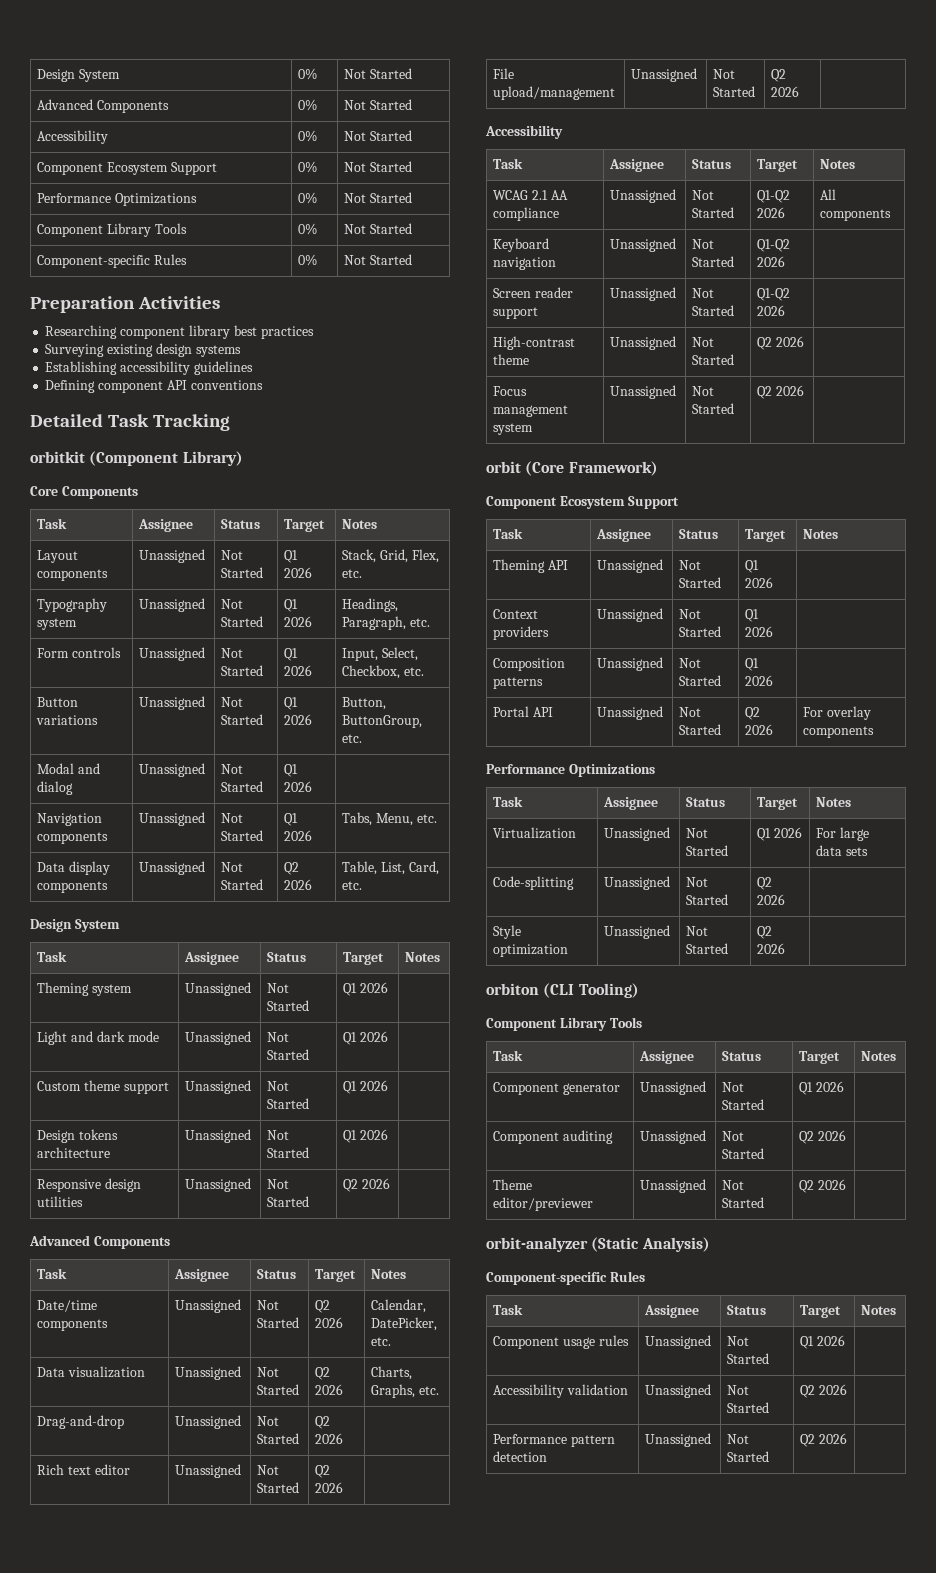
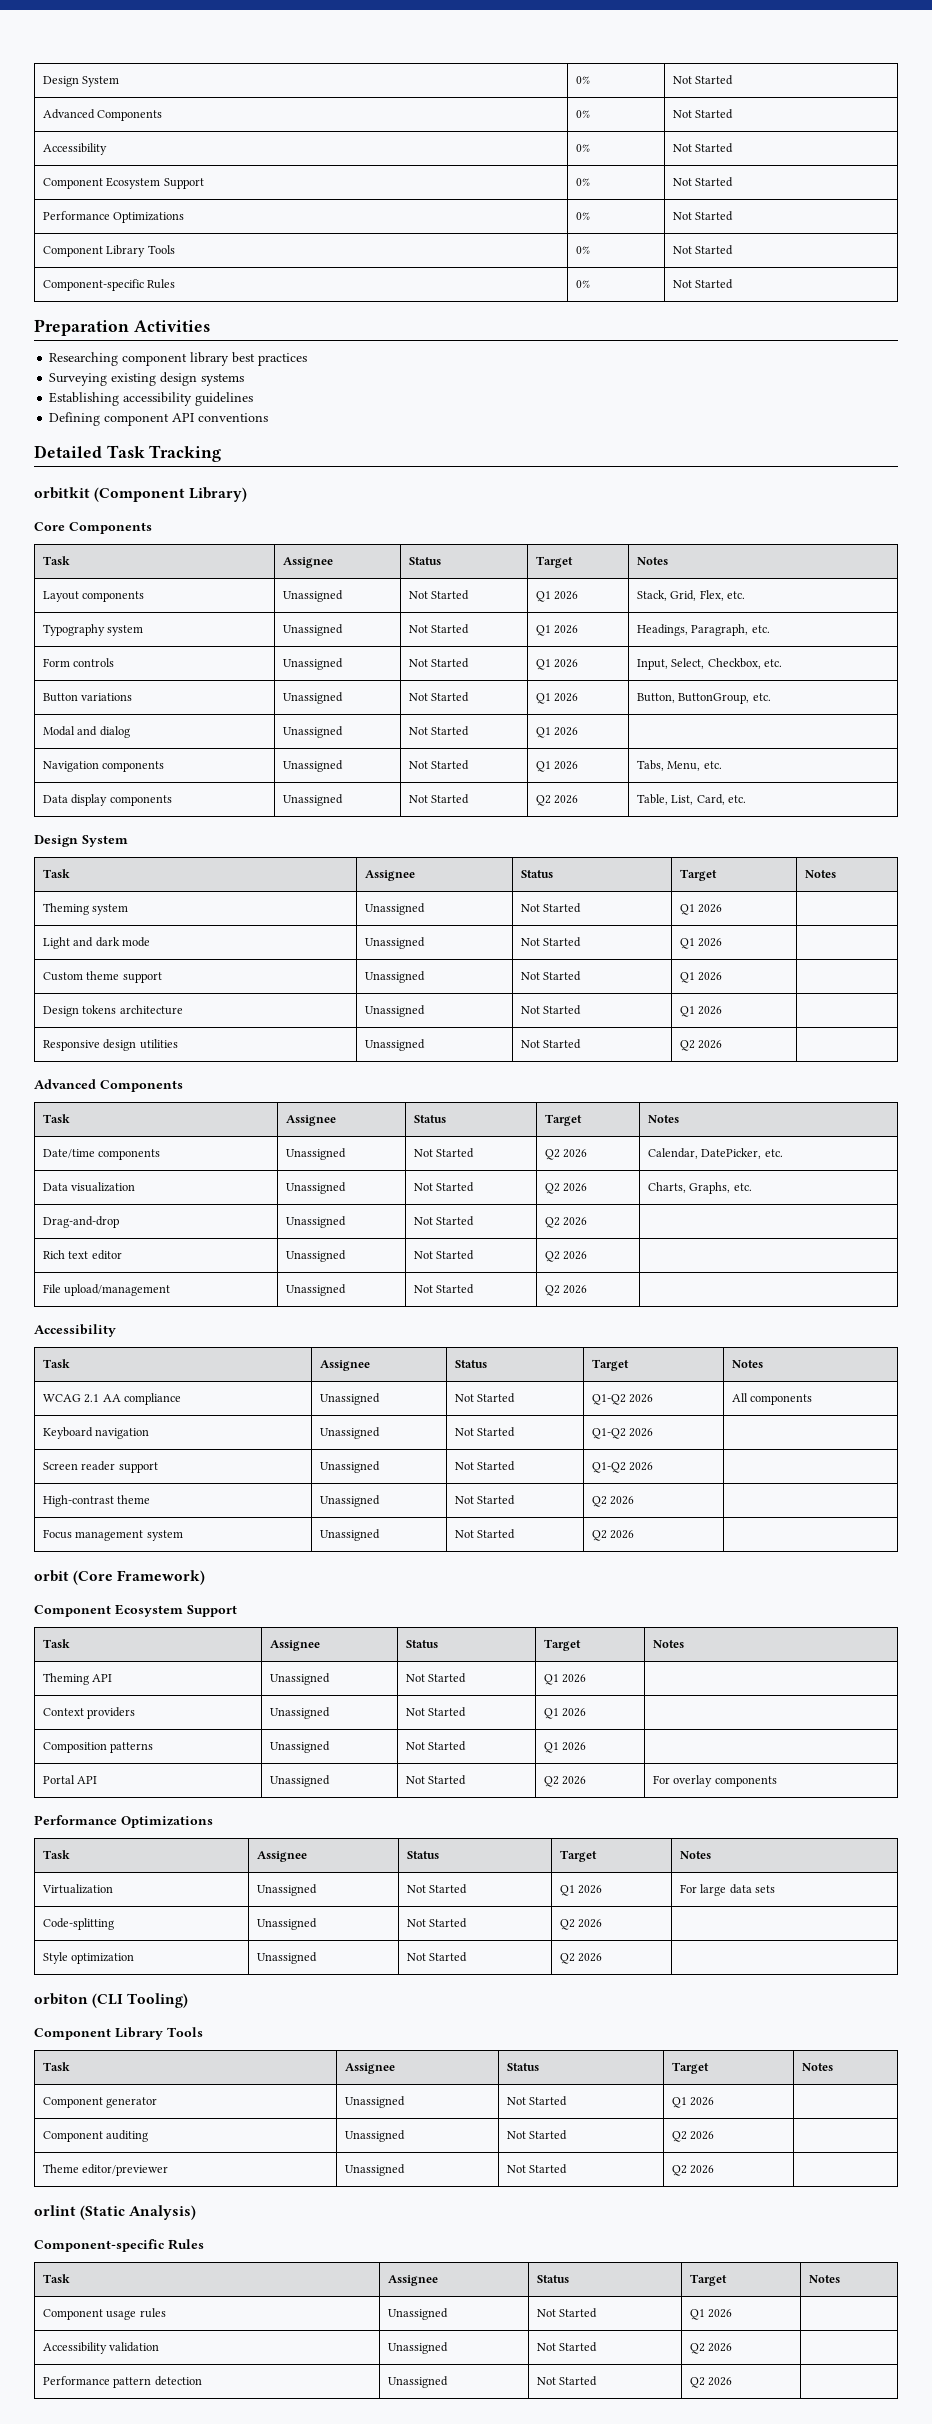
- orbit-analyzer (Static Analysis)
+ orlint (Static Analysis)

